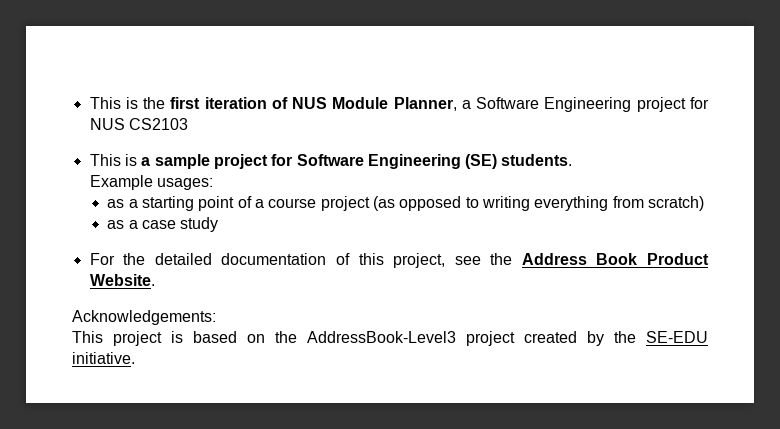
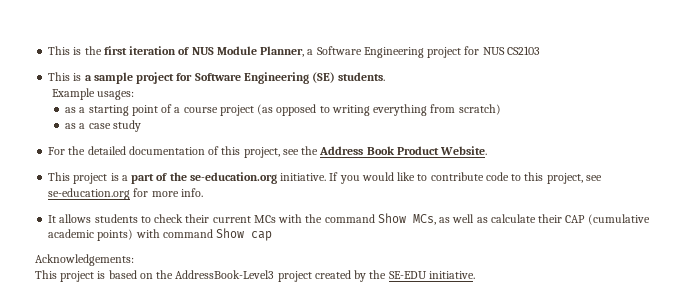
+ This project is a part of the se-education.org initiative. If you would like to contribute code to this project, see se-education.org for more info.
+ It allows students to check their current MCs with the command Show MCs, as well as calculate their CAP (cumulative academic points) with command Show cap

